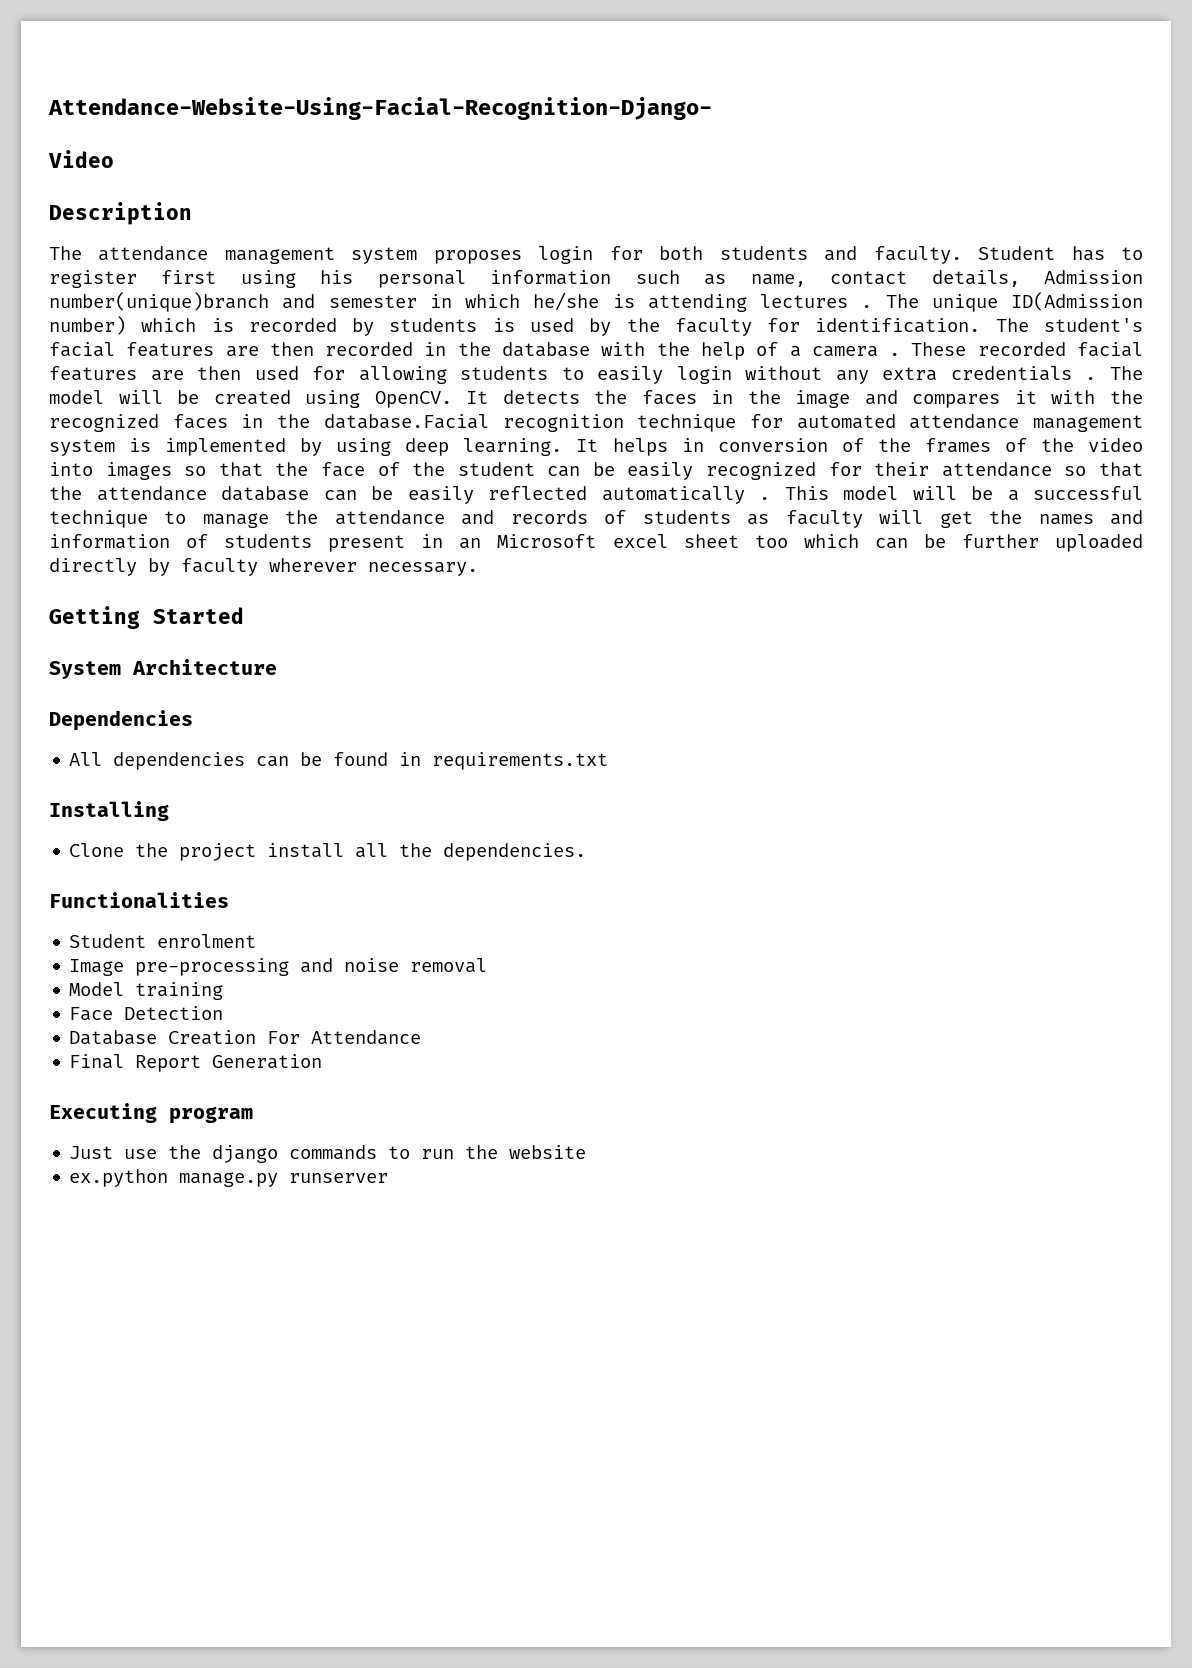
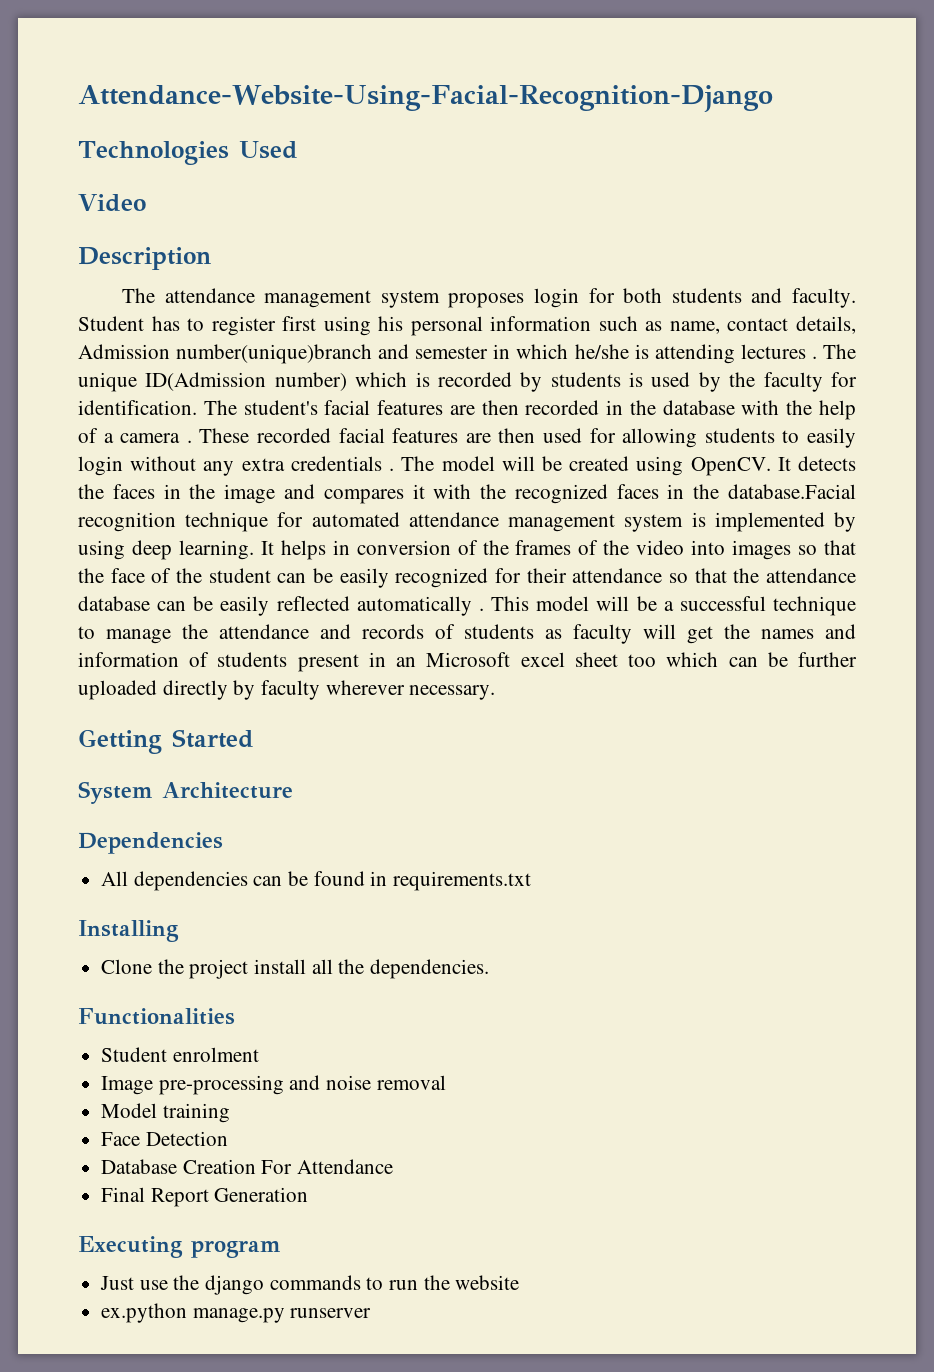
- Attendance-Website-Using-Facial-Recognition-Django-
+ Attendance-Website-Using-Facial-Recognition-Django
+ Technologies Used

